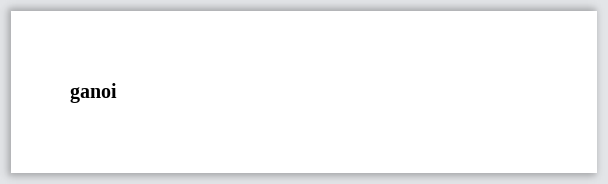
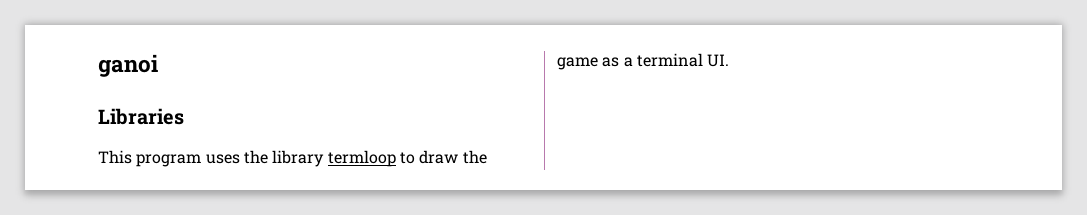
+ Libraries
+ This program uses the library termloop to draw the game as a terminal UI.

